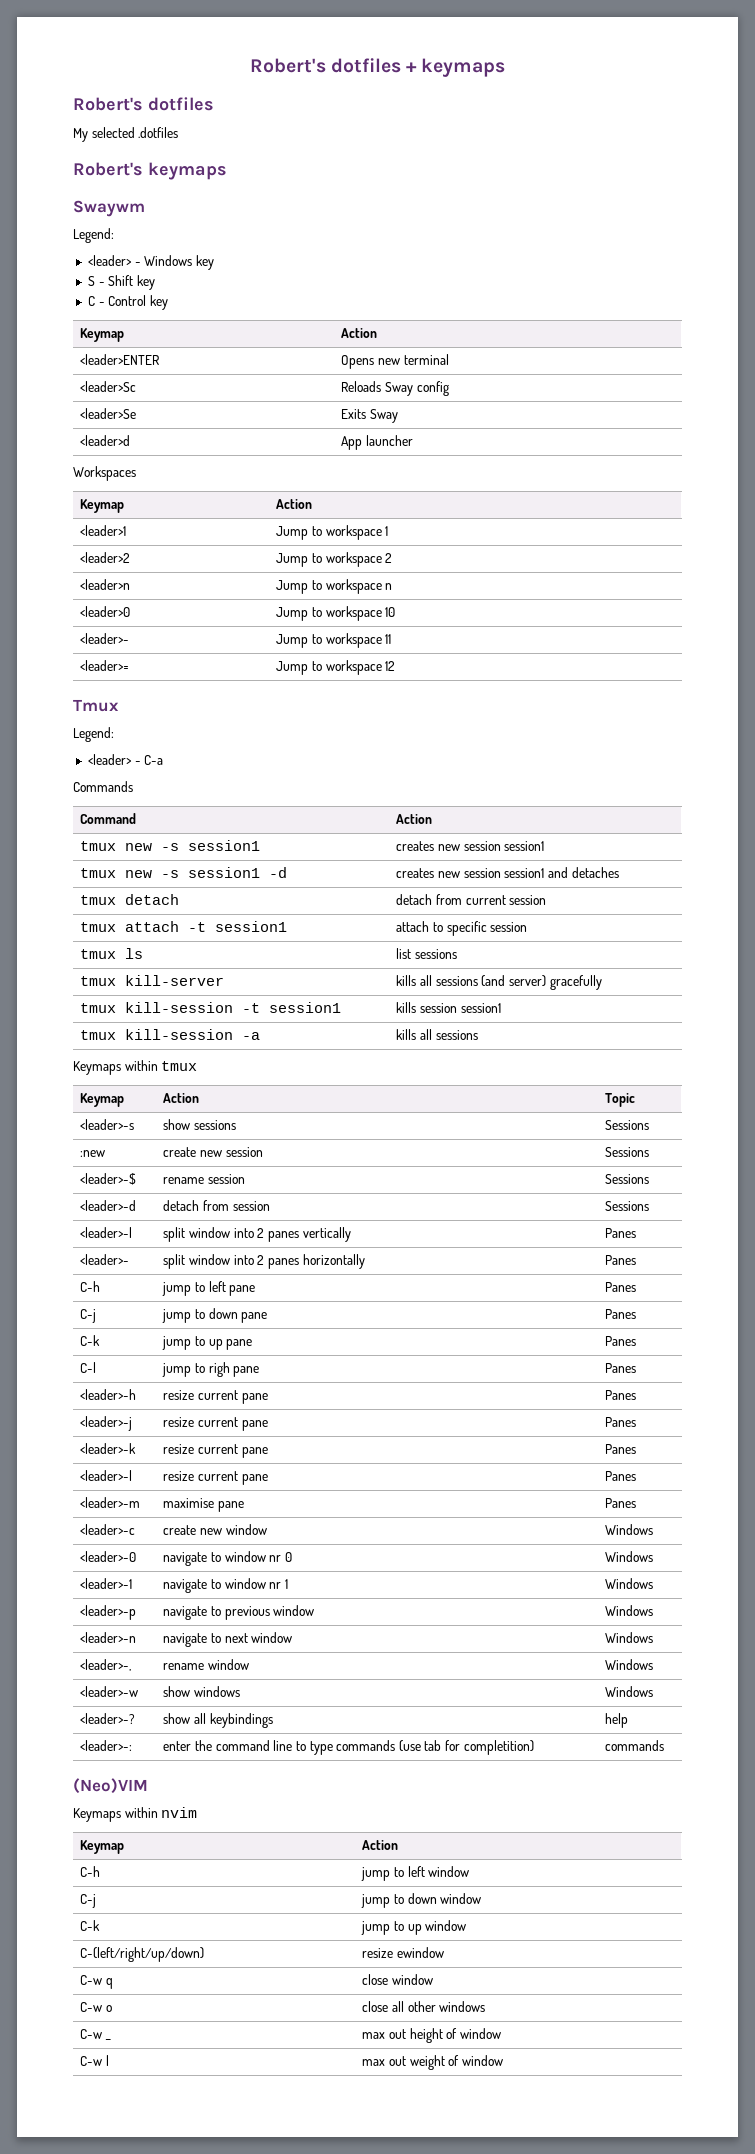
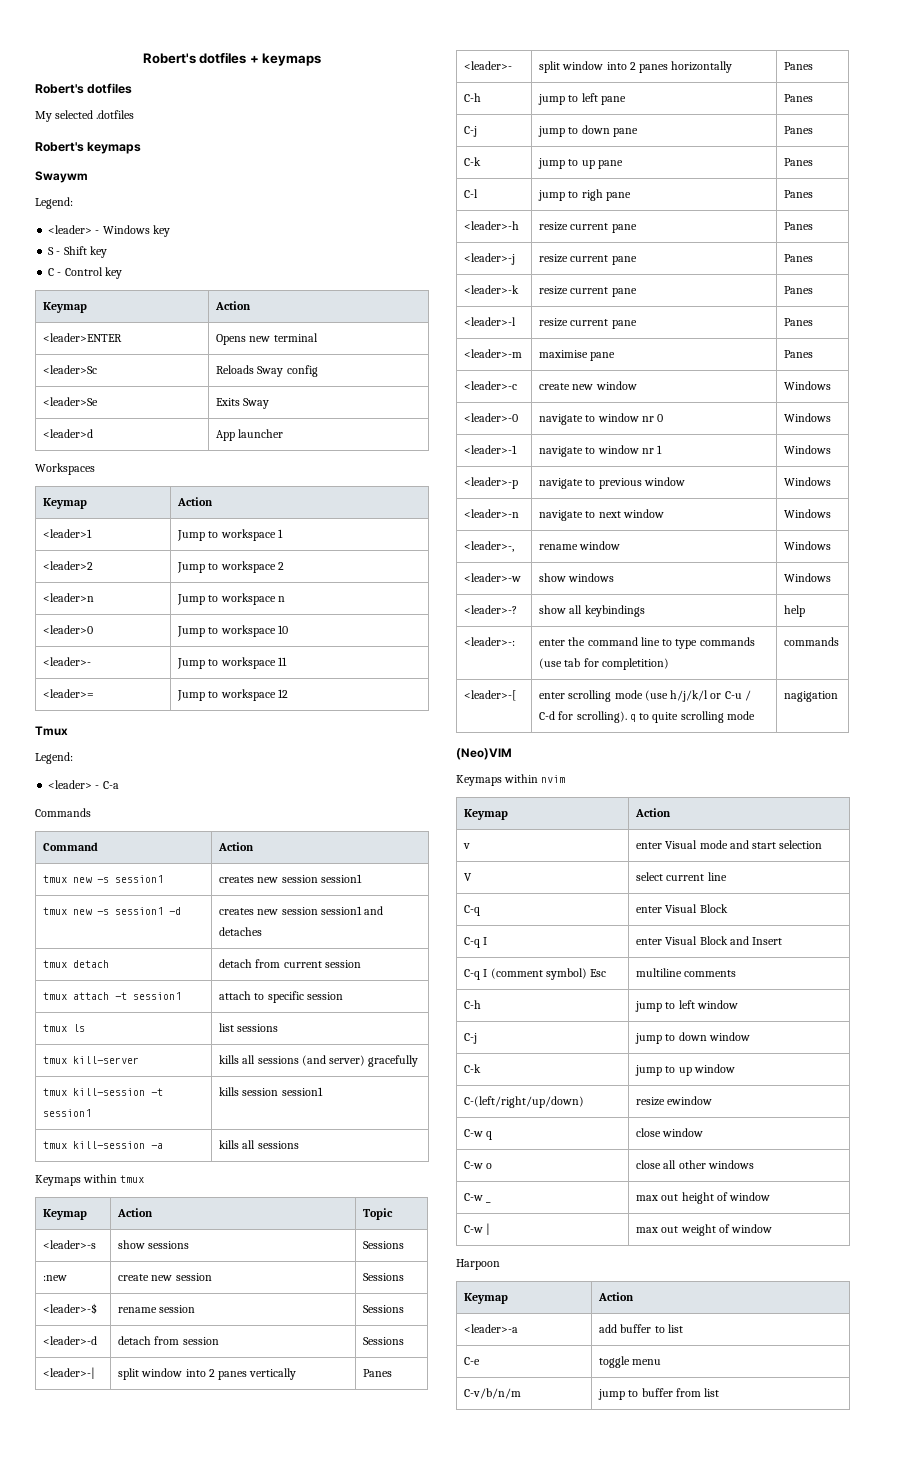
+ <leader>-[ | enter scrolling mode (use h/j/k/l or C-u / C-d for scrolling). q to quite scrolling mode | nagigation
+ v | enter Visual mode and start selection
+ V | select current line
+ C-q | enter Visual Block
+ C-q I | enter Visual Block and Insert
+ C-q I (comment symbol) Esc | multiline comments
+ Harpoon
+ Keymap | Action
+ <leader>-a | add buffer to list
+ C-e | toggle menu
+ C-v/b/n/m | jump to buffer from list

